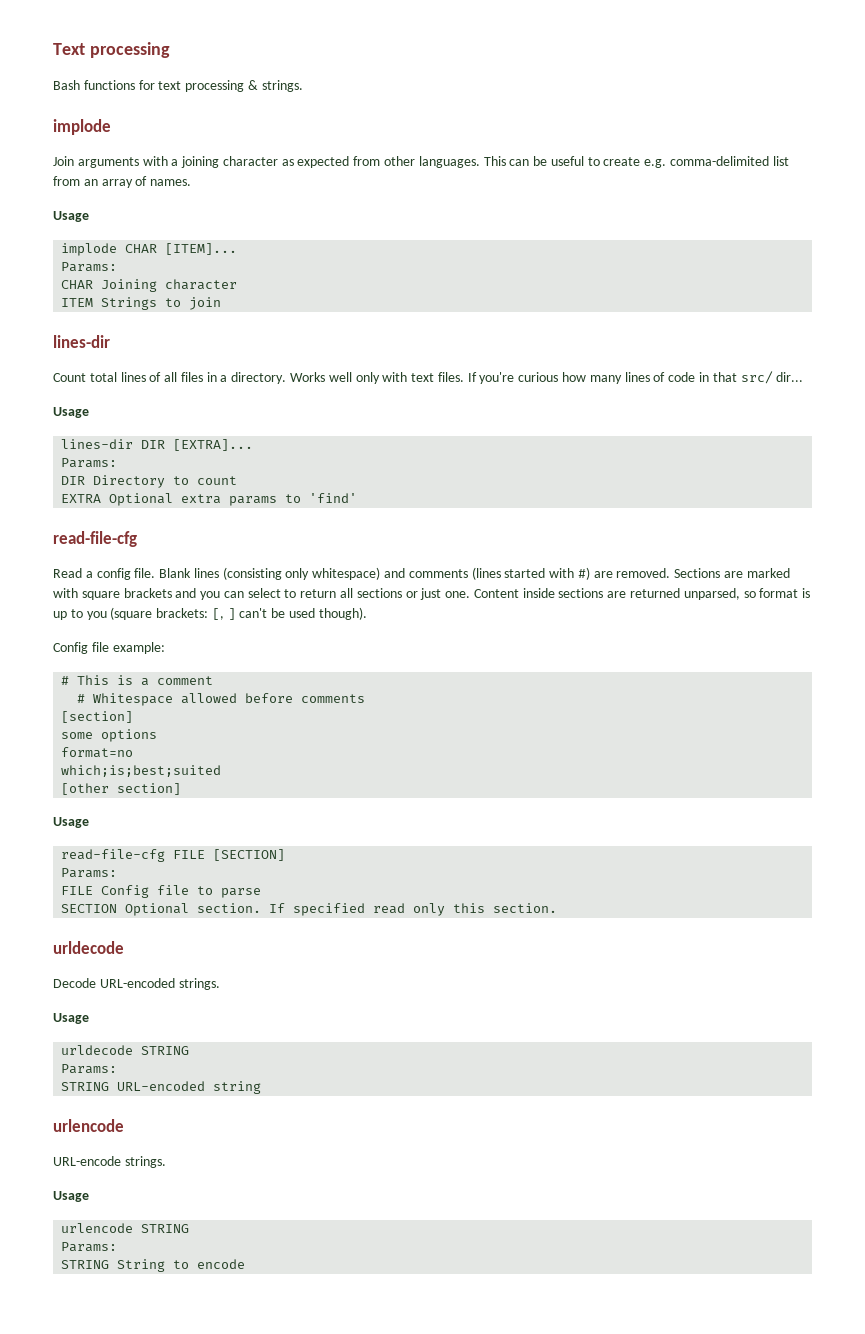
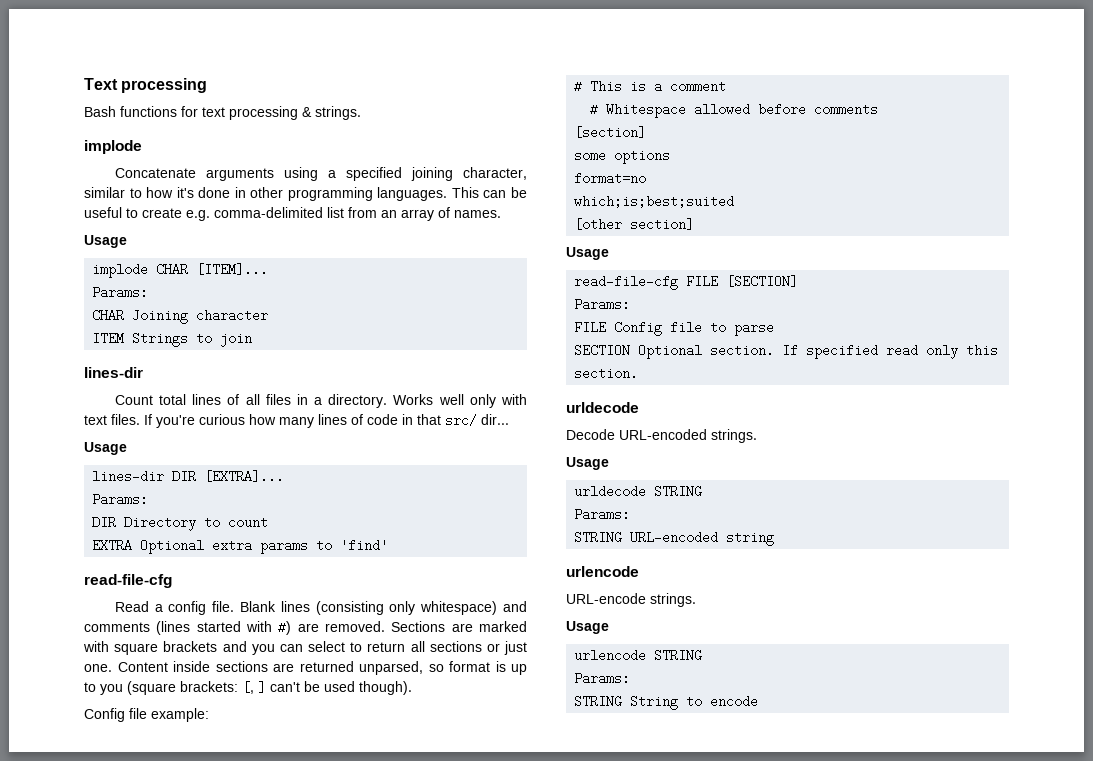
- Join arguments with a joining character as expected from other languages.
+ Concatenate arguments using a specified joining character, similar to how it's done in other programming languages.

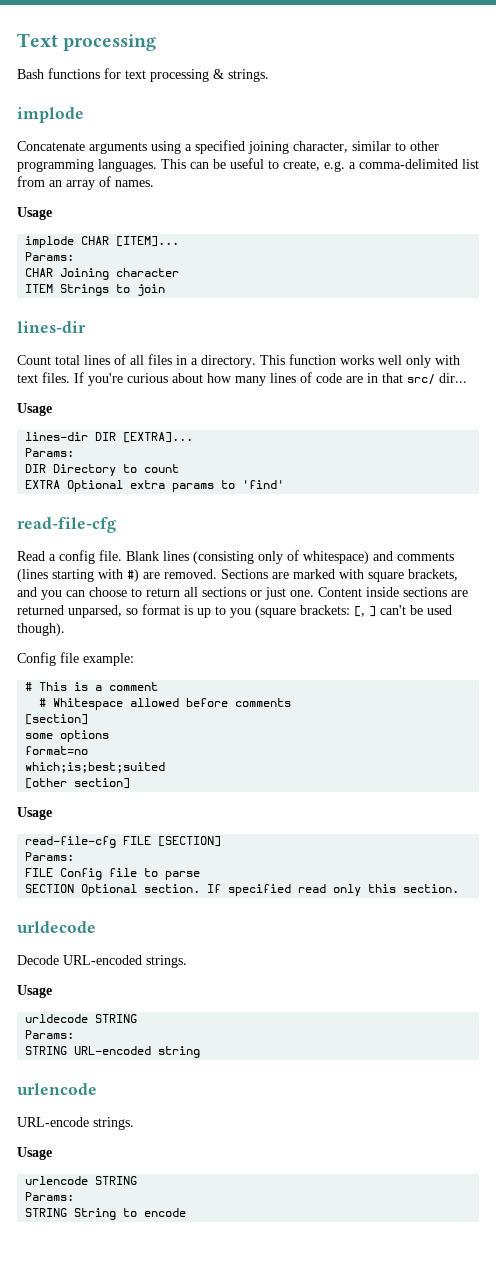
- Concatenate arguments using a specified joining character, similar to how it's done in other programming languages.
+ Concatenate arguments using a specified joining character, similar to other programming languages.
- This can be useful to create e.g. comma-delimited list from an array of names.
+ This can be useful to create, e.g. a comma-delimited list from an array of names.
- Works well only with text files.
+ This function works well only with text files.
- If you're curious how many lines of code in that src/ dir...
+ If you're curious about how many lines of code are in that src/ dir...
- Blank lines (consisting only whitespace) and comments (lines started with #) are removed.
+ Blank lines (consisting only of whitespace) and comments (lines starting with #) are removed.
- Sections are marked with square brackets and you can select to return all sections or just one.
+ Sections are marked with square brackets, and you can choose to return all sections or just one.

